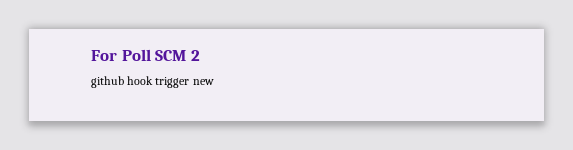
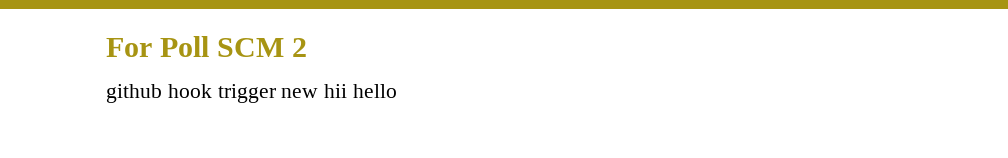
- github hook trigger new
+ github hook trigger new hii hello

